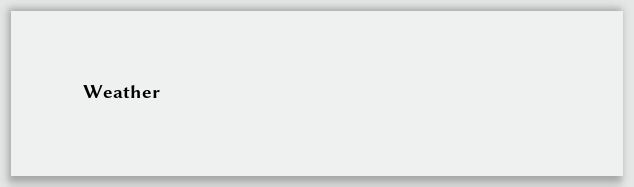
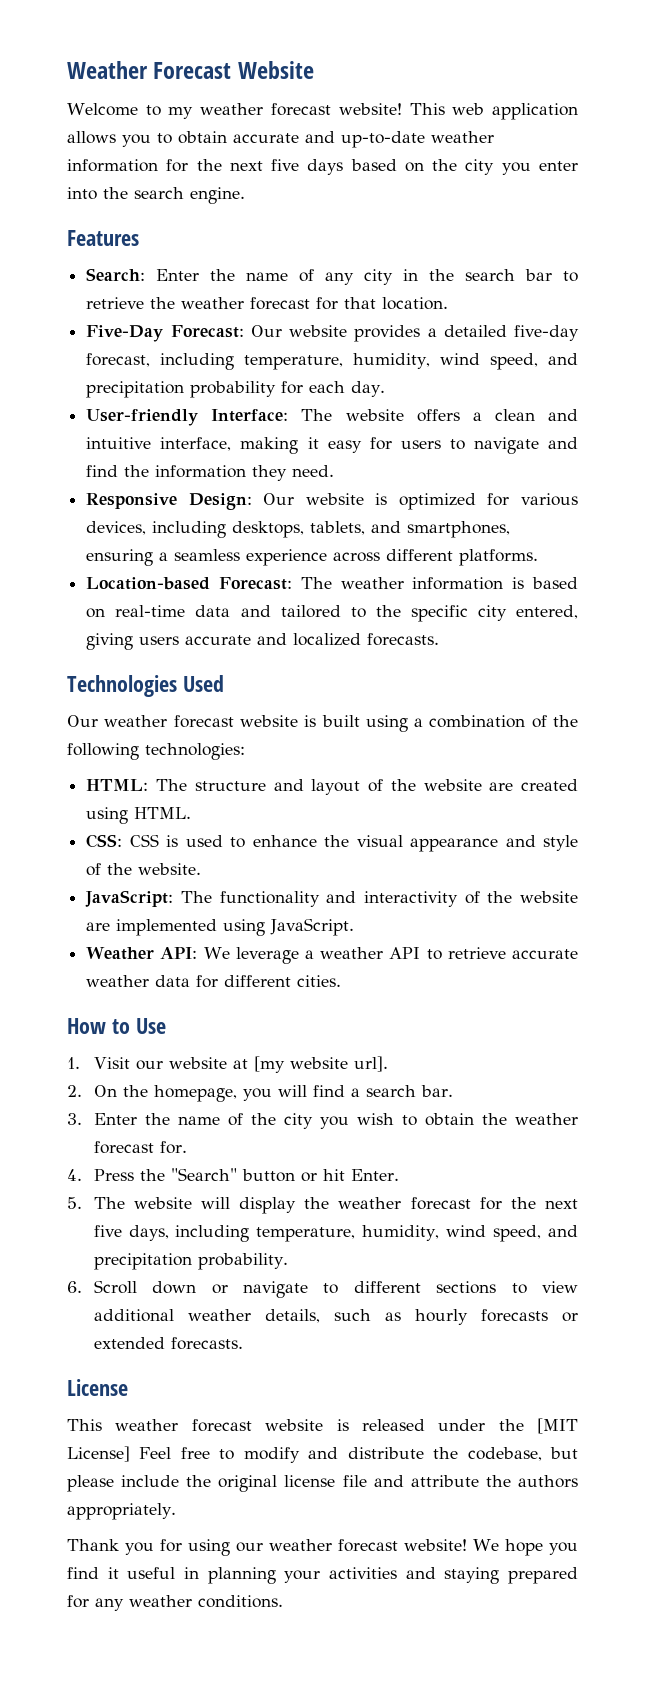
- Weather
+ Weather Forecast Website
+ Welcome to my weather forecast website! This web application allows you to obtain accurate and up-to-date weather information for the next five days based on the city you enter into the search engine.
+ Features
+ Search: Enter the name of any city in the search bar to retrieve the weather forecast for that location.
+ Five-Day Forecast: Our website provides a detailed five-day forecast, including temperature, humidity, wind speed, and precipitation probability for each day.
+ User-friendly Interface: The website offers a clean and intuitive interface, making it easy for users to navigate and find the information they need.
+ Responsive Design: Our website is optimized for various devices, including desktops, tablets, and smartphones, ensuring a seamless experience across different platforms.
+ Location-based Forecast: The weather information is based on real-time data and tailored to the specific city entered, giving users accurate and localized forecasts.
+ Technologies Used
+ Our weather forecast website is built using a combination of the following technologies:
+ HTML: The structure and layout of the website are created using HTML.
+ CSS: CSS is used to enhance the visual appearance and style of the website.
+ JavaScript: The functionality and interactivity of the website are implemented using JavaScript.
+ Weather API: We leverage a weather API to retrieve accurate weather data for different cities.
+ How to Use
+ 1. Visit our website at [my website url].
+ 2. On the homepage, you will find a search bar.
+ 3. Enter the name of the city you wish to obtain the weather forecast for.
+ 4. Press the "Search" button or hit Enter.
+ 5. The website will display the weather forecast for the next five days, including temperature, humidity, wind speed, and precipitation probability.
+ 6. Scroll down or navigate to different sections to view additional weather details, such as hourly forecasts or extended forecasts.
+ License
+ This weather forecast website is released under the [MIT License] Feel free to modify and distribute the codebase, but please include the original license file and attribute the authors appropriately.
+ Thank you for using our weather forecast website! We hope you find it useful in planning your activities and staying prepared for any weather conditions.

